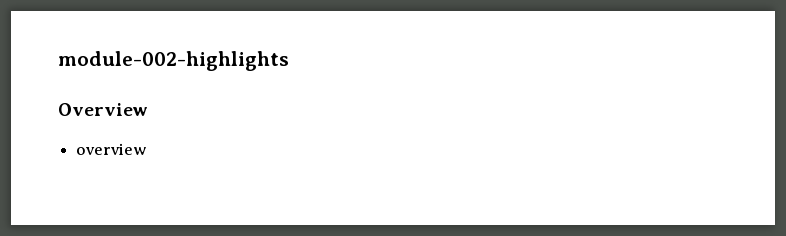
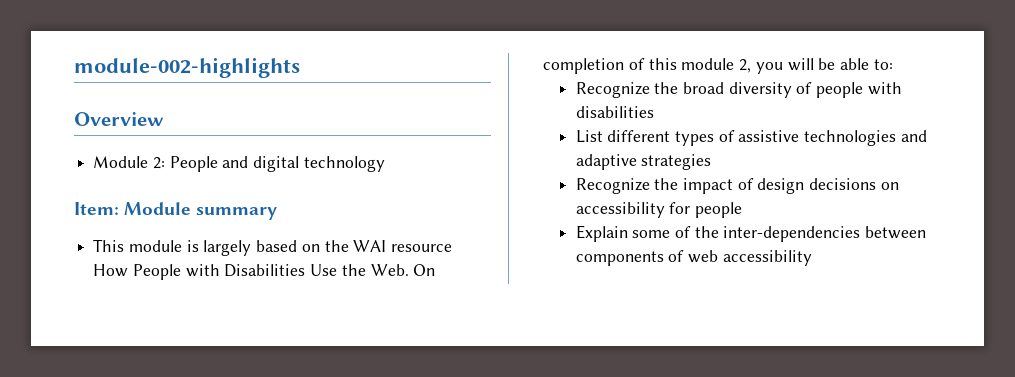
- overview
+ Module 2: People and digital technology
+ Item: Module summary
+ This module is largely based on the WAI resource How People with Disabilities Use the Web. On completion of this module 2, you will be able to:
+ Recognize the broad diversity of people with disabilities
+ List different types of assistive technologies and adaptive strategies
+ Recognize the impact of design decisions on accessibility for people
+ Explain some of the inter-dependencies between components of web accessibility

